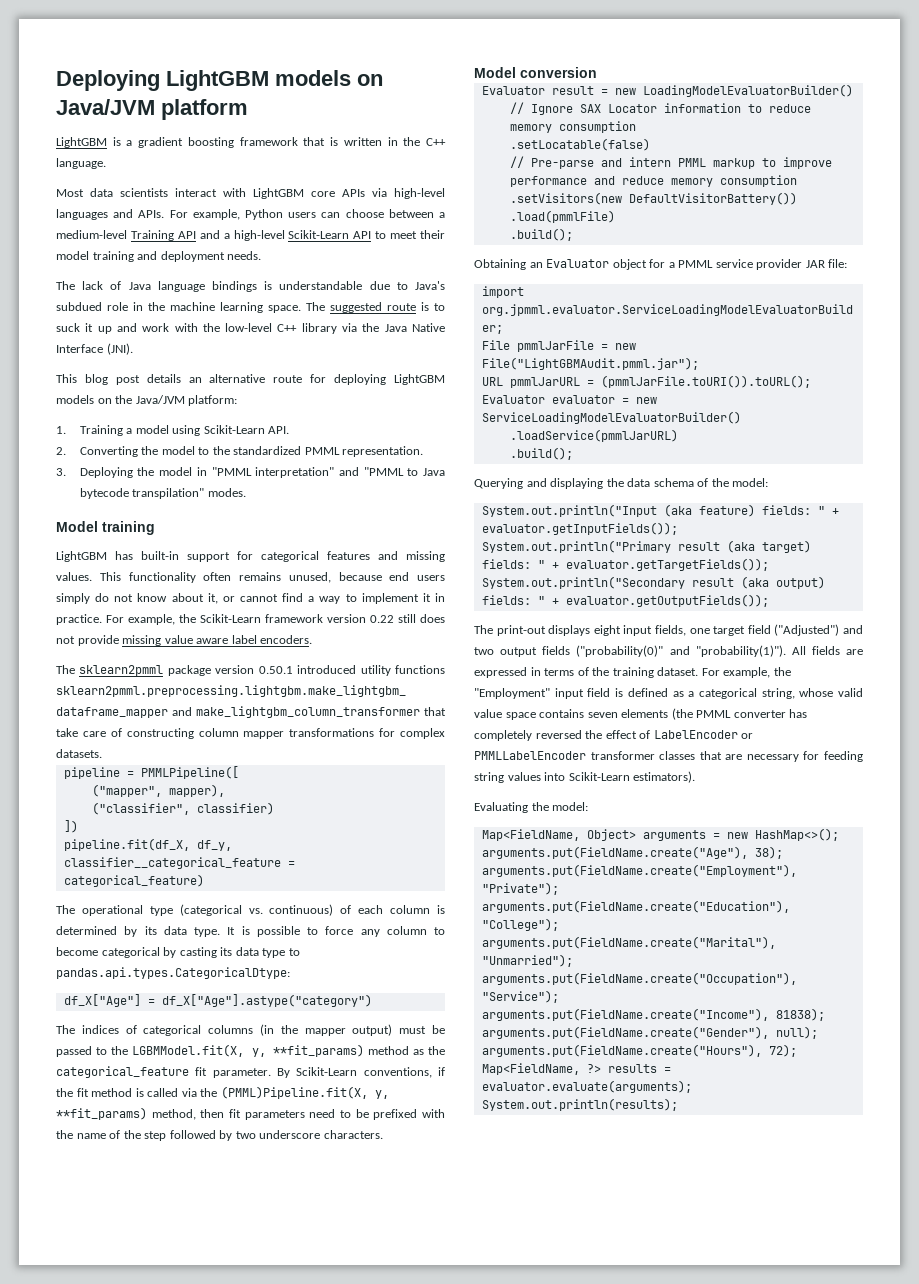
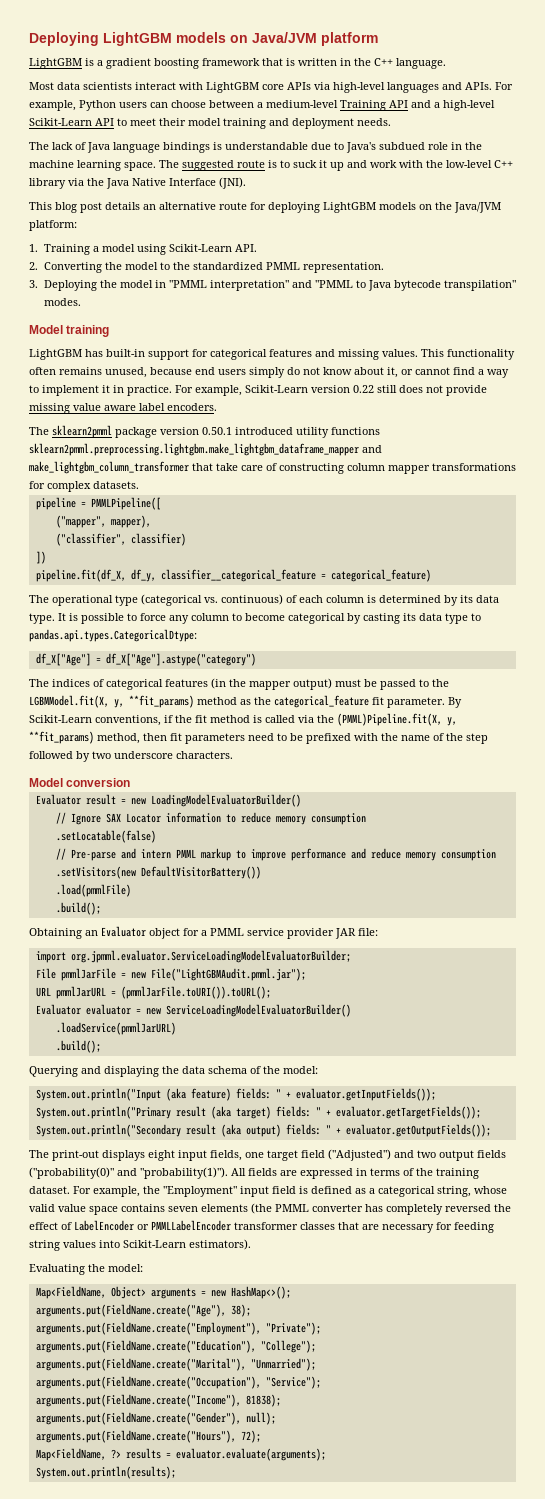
- For example, the Scikit-Learn framework version 0.22 still does not provide missing value aware label encoders.
+ For example, Scikit-Learn version 0.22 still does not provide missing value aware label encoders.
- The indices of categorical columns (in the mapper output) must be passed to the LGBMModel.fit(X, y, **fit_params) method as the categorical_feature fit parameter.
+ The indices of categorical features (in the mapper output) must be passed to the LGBMModel.fit(X, y, **fit_params) method as the categorical_feature fit parameter.

